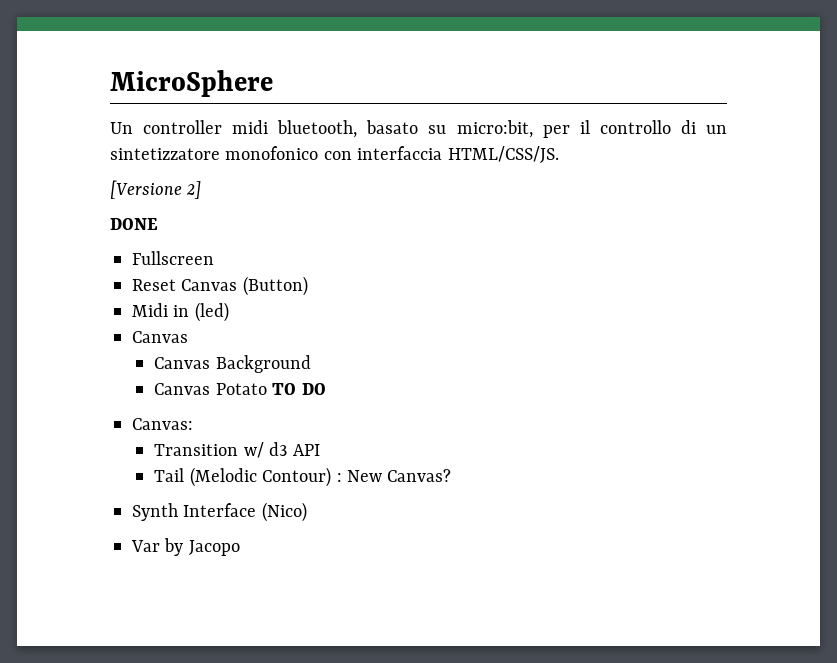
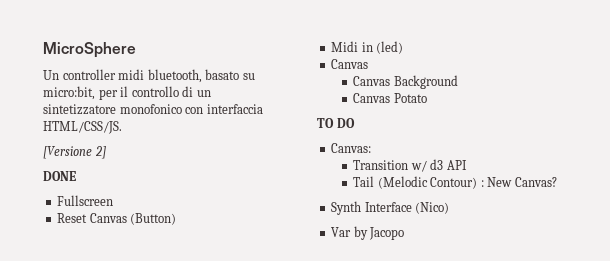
- Canvas Potato TO DO
+ Canvas Potato
+ TO DO

